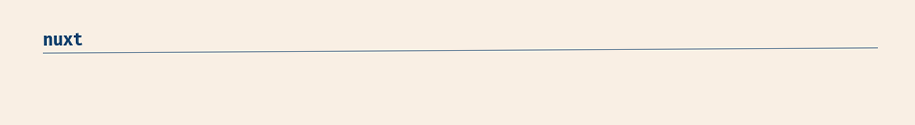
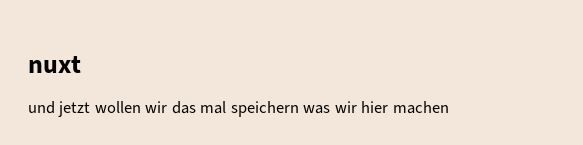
+ und jetzt wollen wir das mal speichern was wir hier machen

